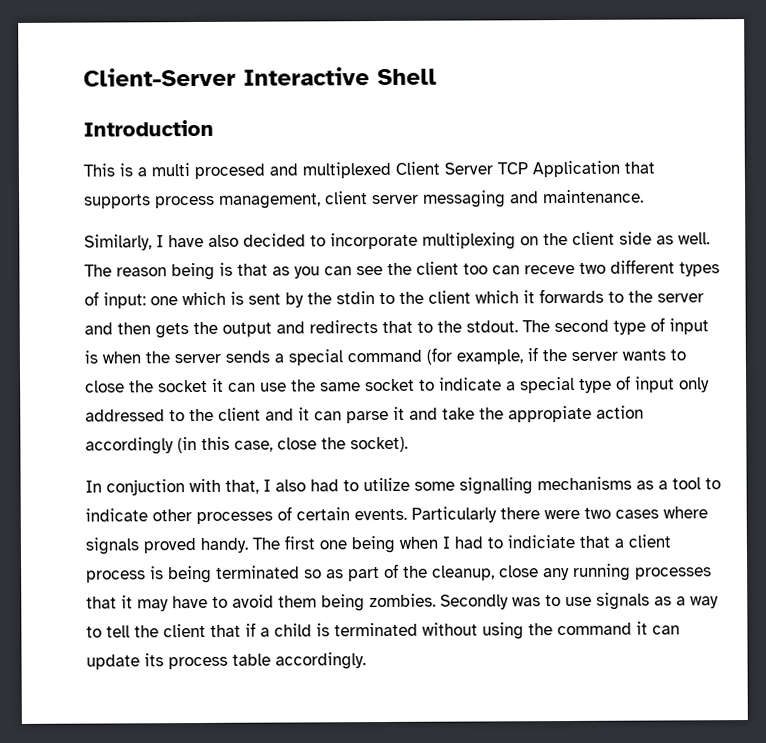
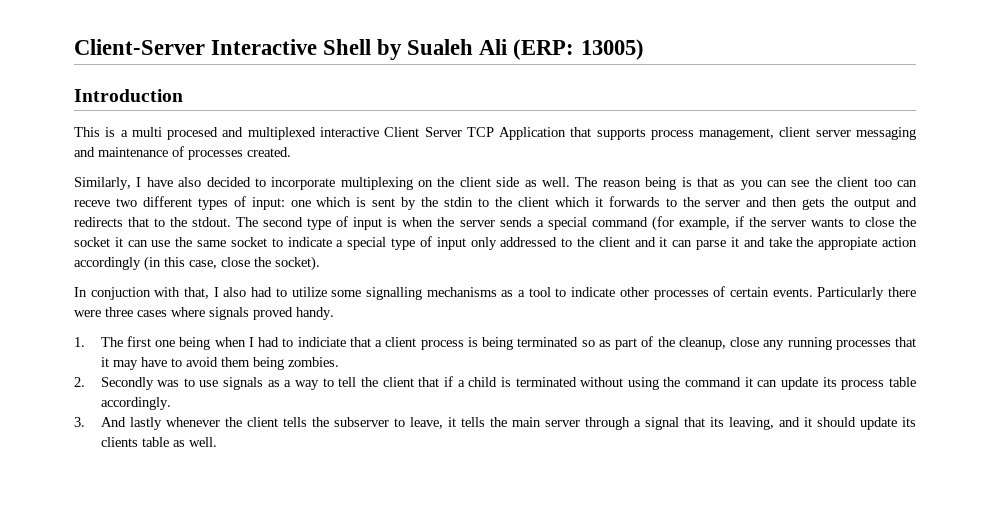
- Client-Server Interactive Shell
+ Client-Server Interactive Shell by Sualeh Ali (ERP: 13005)
- This is a multi procesed and multiplexed Client Server TCP Application that supports process management, client server messaging and maintenance.
+ This is a multi procesed and multiplexed interactive Client Server TCP Application that supports process management, client server messaging and maintenance of processes created.
- Particularly there were two cases where signals proved handy. The first one being when I had to indiciate that a client process is being terminated so as part of the cleanup, close any running processes that it may have to avoid them being zombies. Secondly was to use signals as a way to tell the client that if a child is terminated without using the command it can update its process table accordingly.
+ Particularly there were three cases where signals proved handy.
+ 1. The first one being when I had to indiciate that a client process is being terminated so as part of the cleanup, close any running processes that it may have to avoid them being zombies.
+ 2. Secondly was to use signals as a way to tell the client that if a child is terminated without using the command it can update its process table accordingly.
+ 3. And lastly whenever the client tells the subserver to leave, it tells the main server through a signal that its leaving, and it should update its clients table as well.

